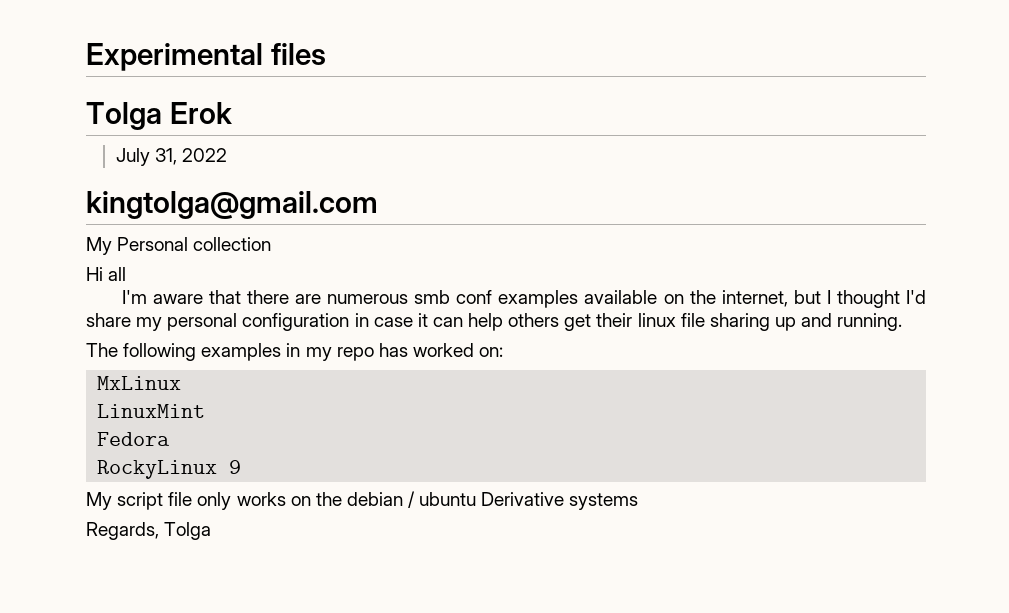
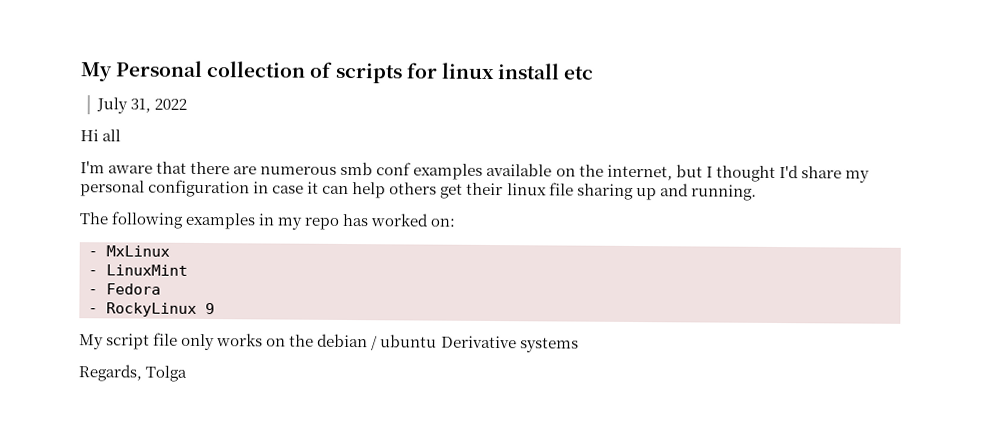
- Experimental files
- Tolga Erok
+ My Personal collection of scripts for linux install etc
- kingtolga@gmail.com
- My Personal collection
- MxLinux
+ - MxLinux
- LinuxMint
+ - LinuxMint
- Fedora
+ - Fedora
- RockyLinux 9
+ - RockyLinux 9

